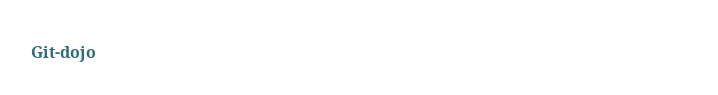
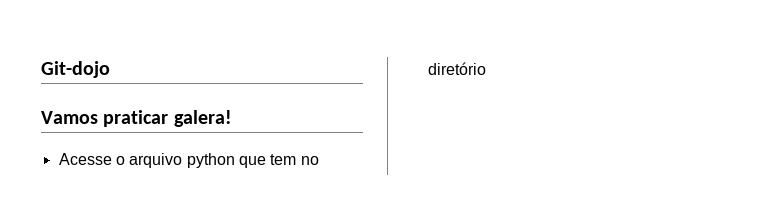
+ Vamos praticar galera!
+ Acesse o arquivo python que tem no diretório

